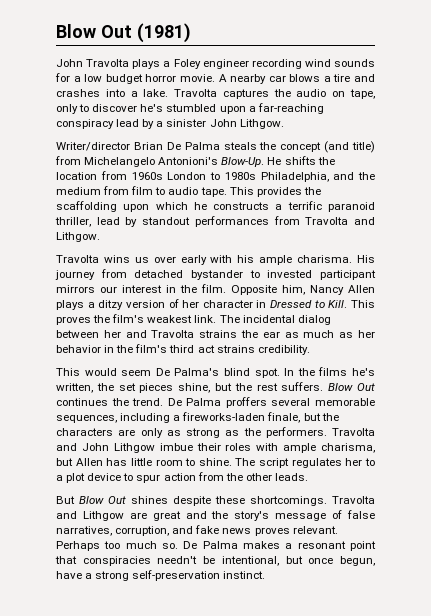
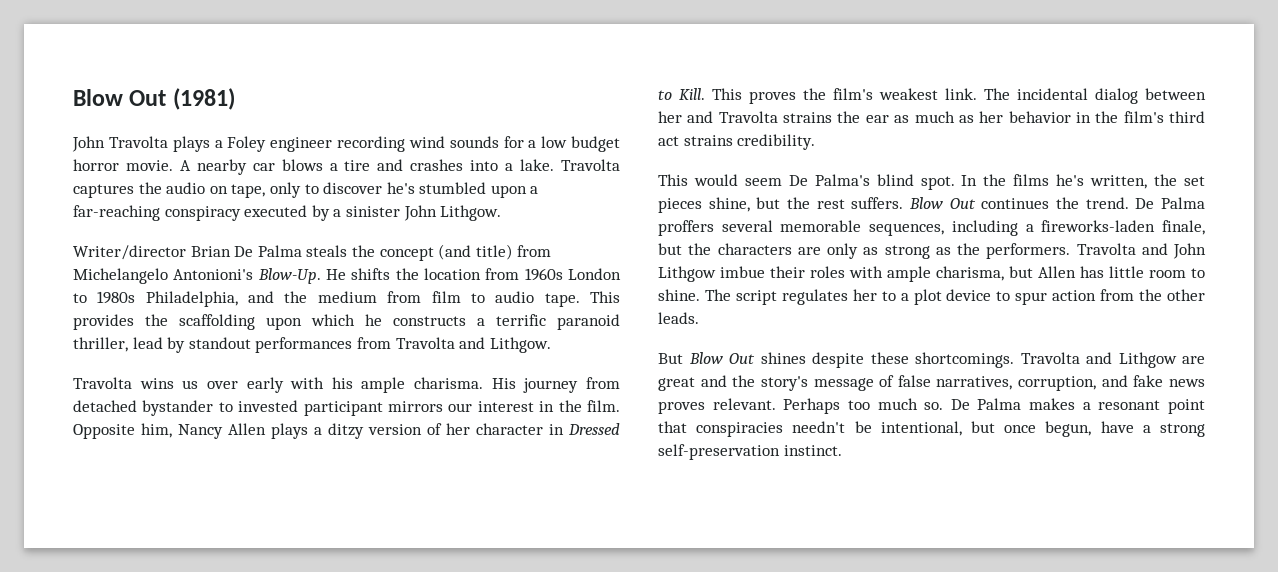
- Travolta captures the audio on tape, only to discover he's stumbled upon a far-reaching conspiracy lead by a sinister John Lithgow.
+ Travolta captures the audio on tape, only to discover he's stumbled upon a far-reaching conspiracy executed by a sinister John Lithgow.

